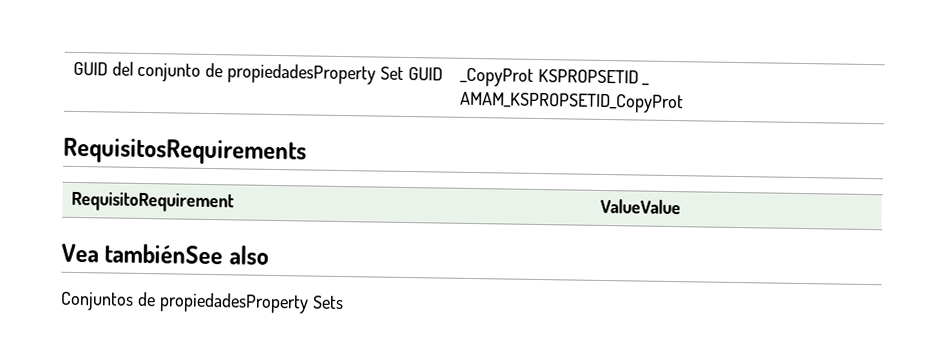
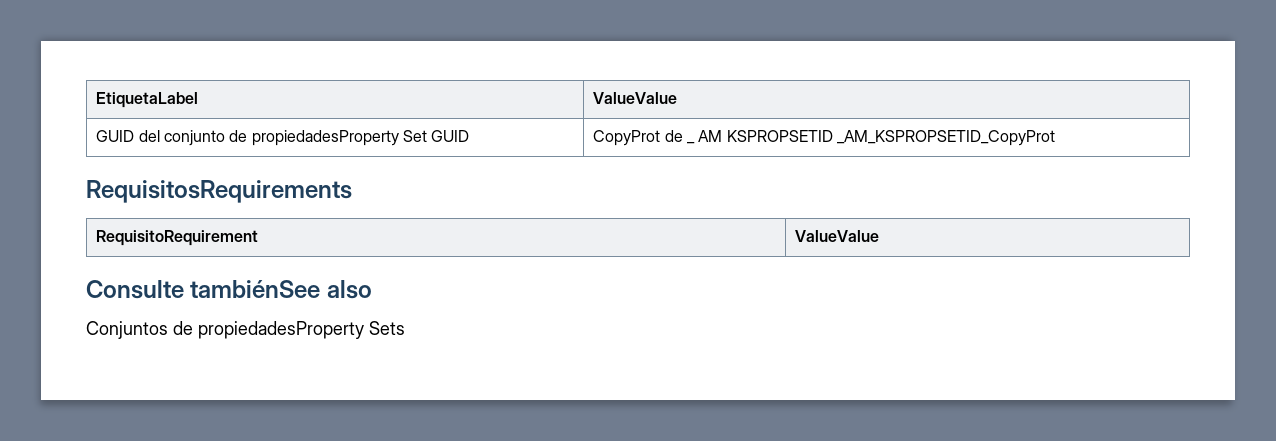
+ EtiquetaLabel | ValueValue
- GUID del conjunto de propiedadesProperty Set GUID | _CopyProt KSPROPSETID _ AMAM_KSPROPSETID_CopyProt
+ GUID del conjunto de propiedadesProperty Set GUID | CopyProt de _ AM KSPROPSETID _AM_KSPROPSETID_CopyProt
- Vea tambiénSee also
+ Consulte tambiénSee also

